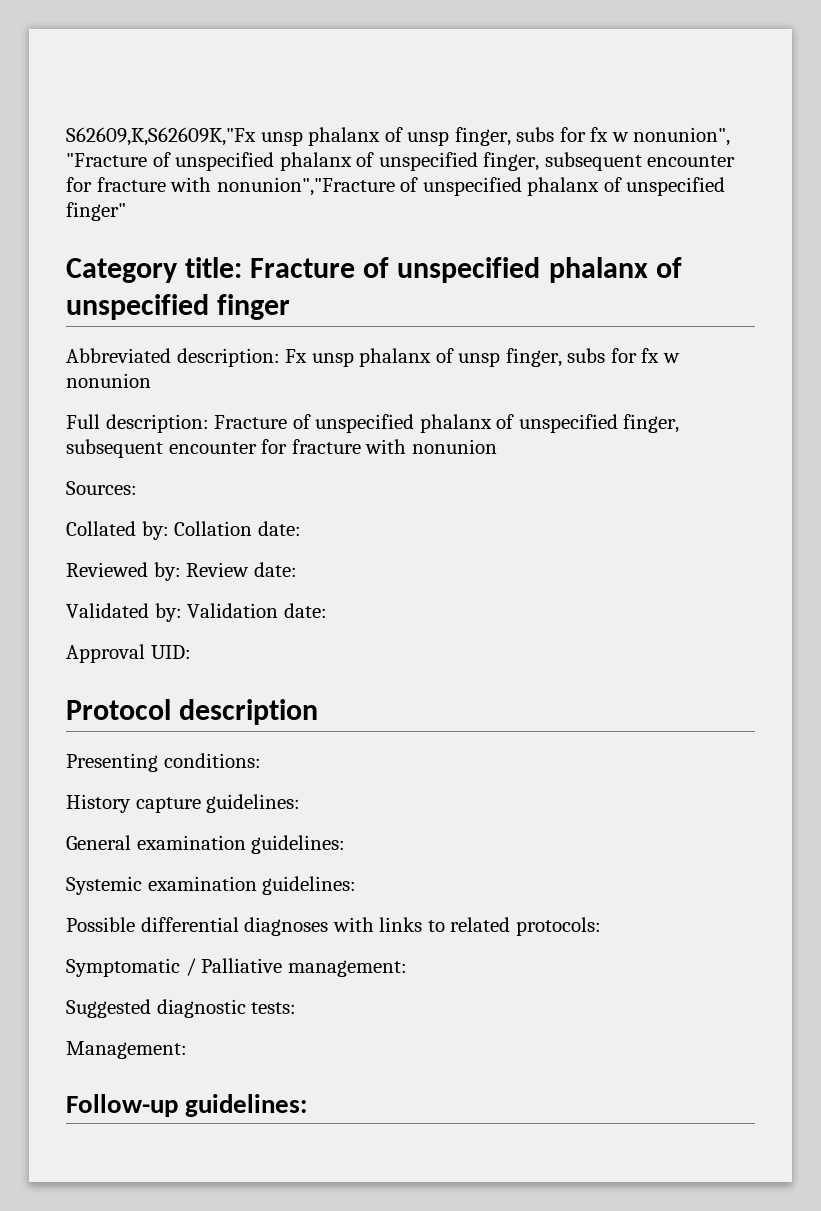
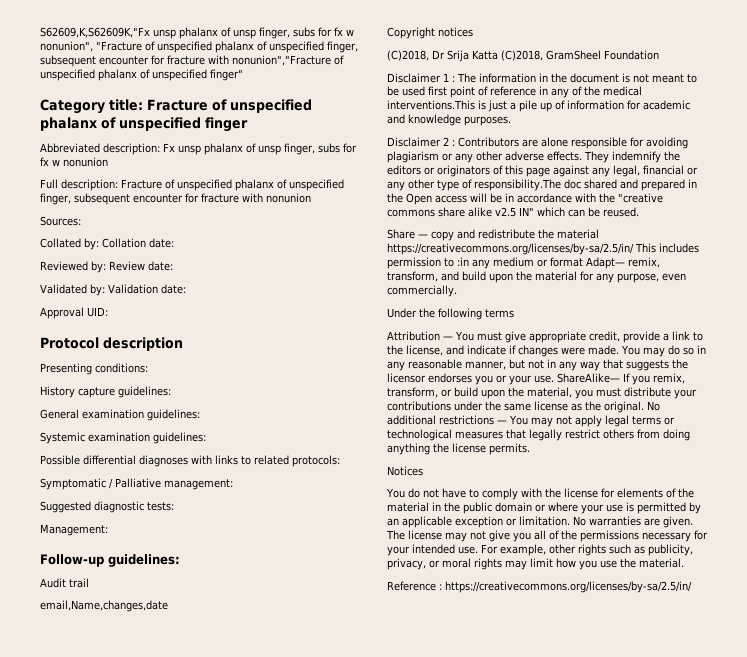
+ Audit trail
+ email,Name,changes,date
+ Copyright notices
+ (C)2018, Dr Srija Katta (C)2018, GramSheel Foundation
+ Disclaimer 1 : The information in the document is not meant to be used first point of reference in any of the medical interventions.This is just a pile up of information for academic and knowledge purposes.
+ Disclaimer 2 : Contributors are alone responsible for avoiding plagiarism or any other adverse effects. They indemnify the editors or originators of this page against any legal, financial or any other type of responsibility.The doc shared and prepared in the Open access will be in accordance with the "creative commons share alike v2.5 IN" which can be reused.
+ Share — copy and redistribute the material https://creativecommons.org/licenses/by-sa/2.5/in/ This includes permission to :in any medium or format Adapt— remix, transform, and build upon the material for any purpose, even commercially.
+ Under the following terms
+ Attribution — You must give appropriate credit, provide a link to the license, and indicate if changes were made. You may do so in any reasonable manner, but not in any way that suggests the licensor endorses you or your use. ShareAlike— If you remix, transform, or build upon the material, you must distribute your contributions under the same license as the original. No additional restrictions — You may not apply legal terms or technological measures that legally restrict others from doing anything the license permits.
+ Notices
+ You do not have to comply with the license for elements of the material in the public domain or where your use is permitted by an applicable exception or limitation. No warranties are given. The license may not give you all of the permissions necessary for your intended use. For example, other rights such as publicity, privacy, or moral rights may limit how you use the material.
+ Reference : https://creativecommons.org/licenses/by-sa/2.5/in/

